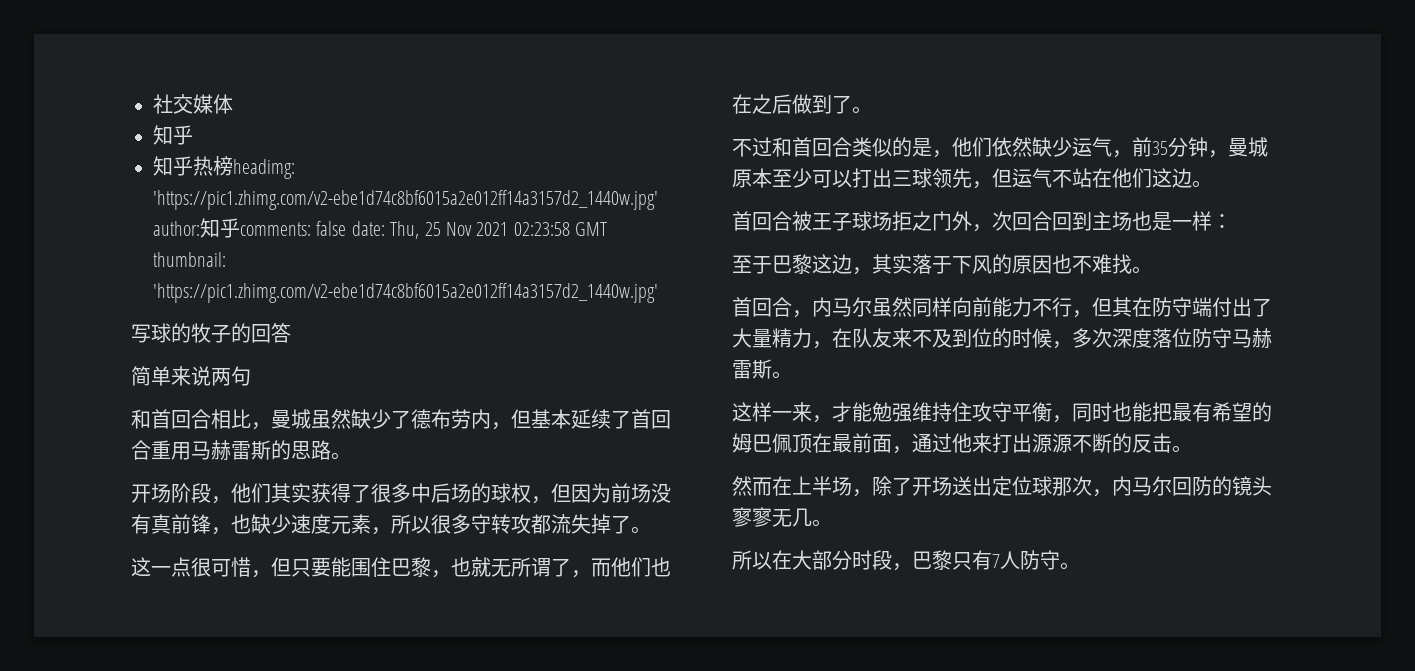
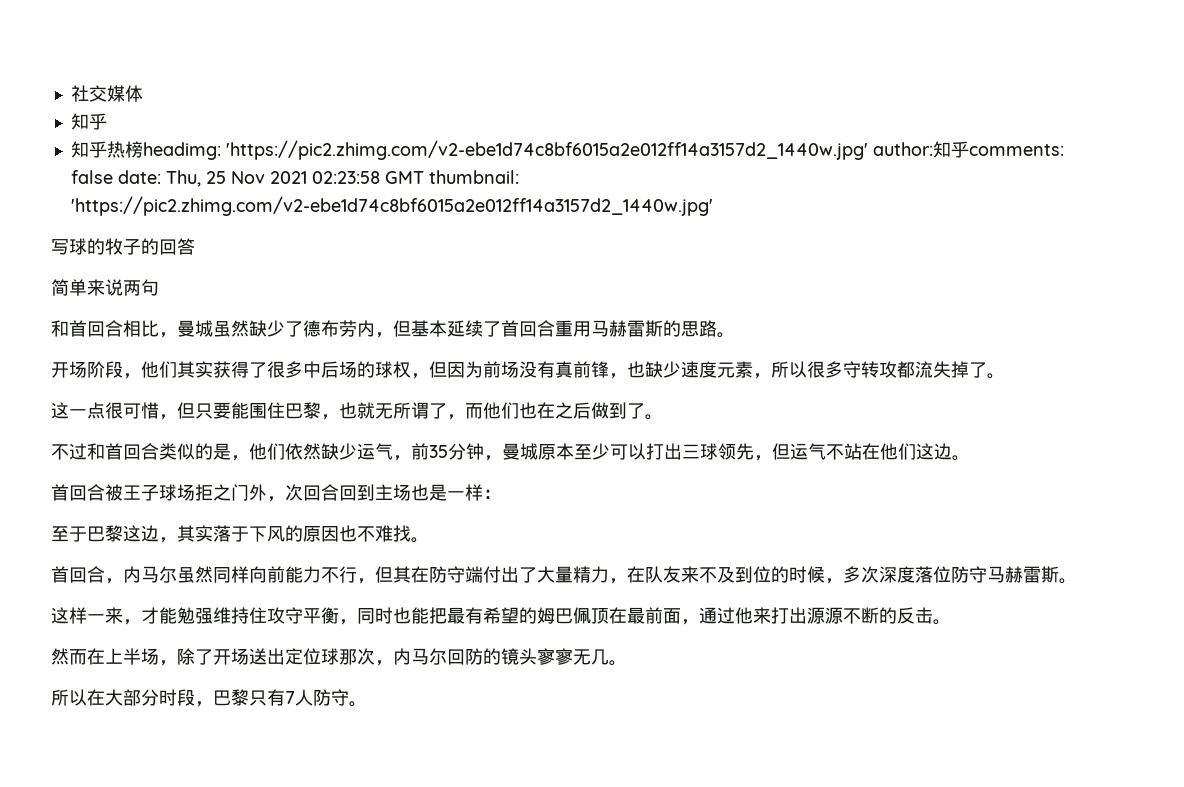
- 知乎热榜headimg: 'https://pic1.zhimg.com/v2-ebe1d74c8bf6015a2e012ff14a3157d2_1440w.jpg' author:知乎comments: false date: Thu, 25 Nov 2021 02:23:58 GMT thumbnail: 'https://pic1.zhimg.com/v2-ebe1d74c8bf6015a2e012ff14a3157d2_1440w.jpg'
+ 知乎热榜headimg: 'https://pic2.zhimg.com/v2-ebe1d74c8bf6015a2e012ff14a3157d2_1440w.jpg' author:知乎comments: false date: Thu, 25 Nov 2021 02:23:58 GMT thumbnail: 'https://pic2.zhimg.com/v2-ebe1d74c8bf6015a2e012ff14a3157d2_1440w.jpg'

